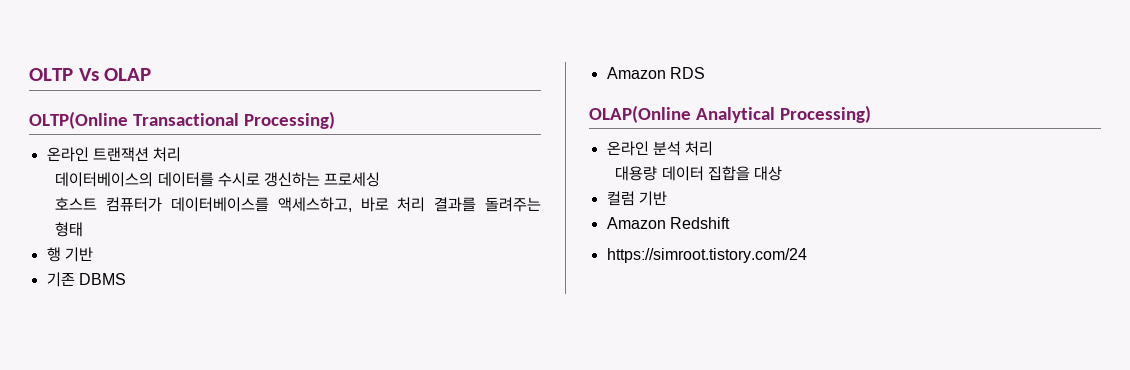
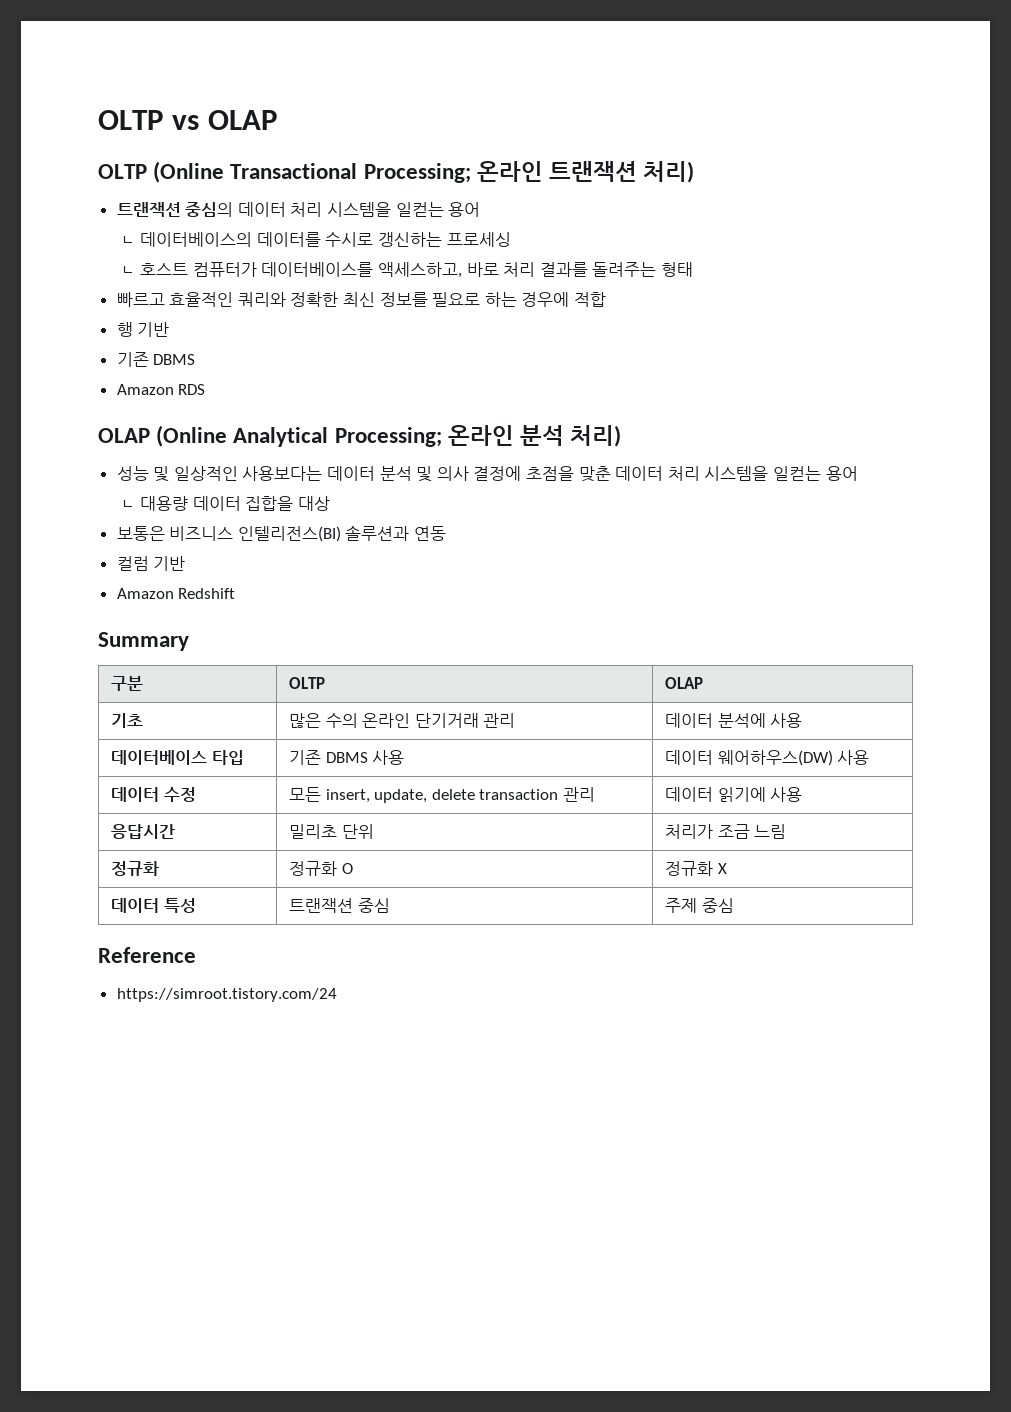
- OLTP Vs OLAP
- OLTP(Online Transactional Processing)
- 온라인 트랜잭션 처리
- 데이터베이스의 데이터를 수시로 갱신하는 프로세싱
+ OLTP vs OLAP
+ OLTP (Online Transactional Processing; 온라인 트랜잭션 처리)
+ 트랜잭션 중심의 데이터 처리 시스템을 일컫는 용어
+ ㄴ 데이터베이스의 데이터를 수시로 갱신하는 프로세싱
- 호스트 컴퓨터가 데이터베이스를 액세스하고, 바로 처리 결과를 돌려주는 형태
+ ㄴ 호스트 컴퓨터가 데이터베이스를 액세스하고, 바로 처리 결과를 돌려주는 형태
+ 빠르고 효율적인 쿼리와 정확한 최신 정보를 필요로 하는 경우에 적합
- OLAP(Online Analytical Processing)
- 온라인 분석 처리
- 대용량 데이터 집합을 대상
+ OLAP (Online Analytical Processing; 온라인 분석 처리)
+ 성능 및 일상적인 사용보다는 데이터 분석 및 의사 결정에 초점을 맞춘 데이터 처리 시스템을 일컫는 용어
+ ㄴ 대용량 데이터 집합을 대상
+ 보통은 비즈니스 인텔리전스(BI) 솔루션과 연동
+ Summary
+ 구분 | OLTP | OLAP
+ 기초 | 많은 수의 온라인 단기거래 관리 | 데이터 분석에 사용
+ 데이터베이스 타입 | 기존 DBMS 사용 | 데이터 웨어하우스(DW) 사용
+ 데이터 수정 | 모든 insert, update, delete transaction 관리 | 데이터 읽기에 사용
+ 응답시간 | 밀리초 단위 | 처리가 조금 느림
+ 정규화 | 정규화 O | 정규화 X
+ 데이터 특성 | 트랜잭션 중심 | 주제 중심
+ Reference

